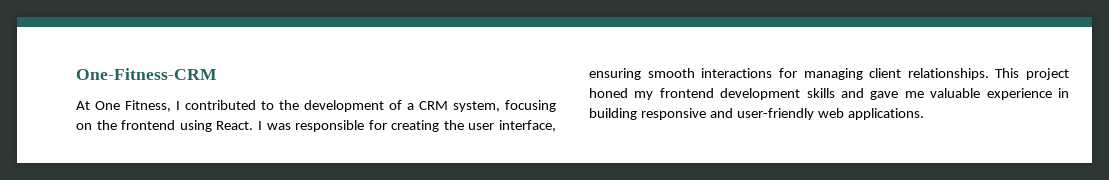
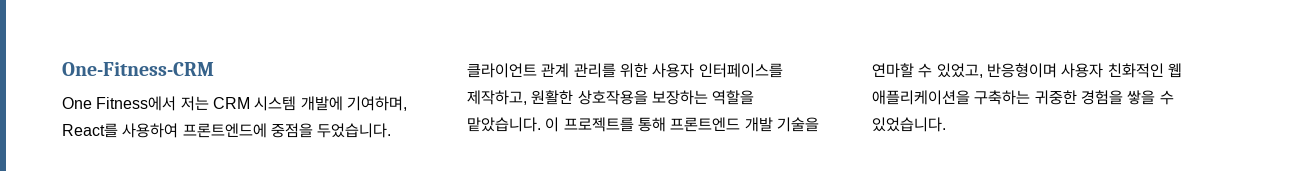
- At One Fitness, I contributed to the development of a CRM system, focusing on the frontend using React. I was responsible for creating the user interface, ensuring smooth interactions for managing client relationships. This project honed my frontend development skills and gave me valuable experience in building responsive and user-friendly web applications.
+ One Fitness에서 저는 CRM 시스템 개발에 기여하며, React를 사용하여 프론트엔드에 중점을 두었습니다. 클라이언트 관계 관리를 위한 사용자 인터페이스를 제작하고, 원활한 상호작용을 보장하는 역할을 맡았습니다. 이 프로젝트를 통해 프론트엔드 개발 기술을 연마할 수 있었고, 반응형이며 사용자 친화적인 웹 애플리케이션을 구축하는 귀중한 경험을 쌓을 수 있었습니다.

